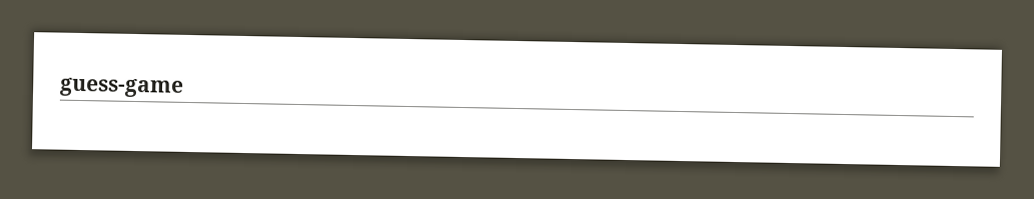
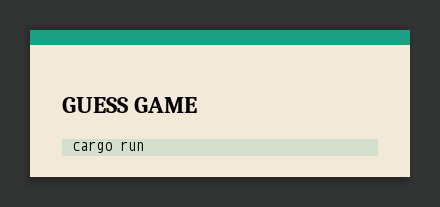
- guess-game
+ GUESS GAME
+ cargo run

